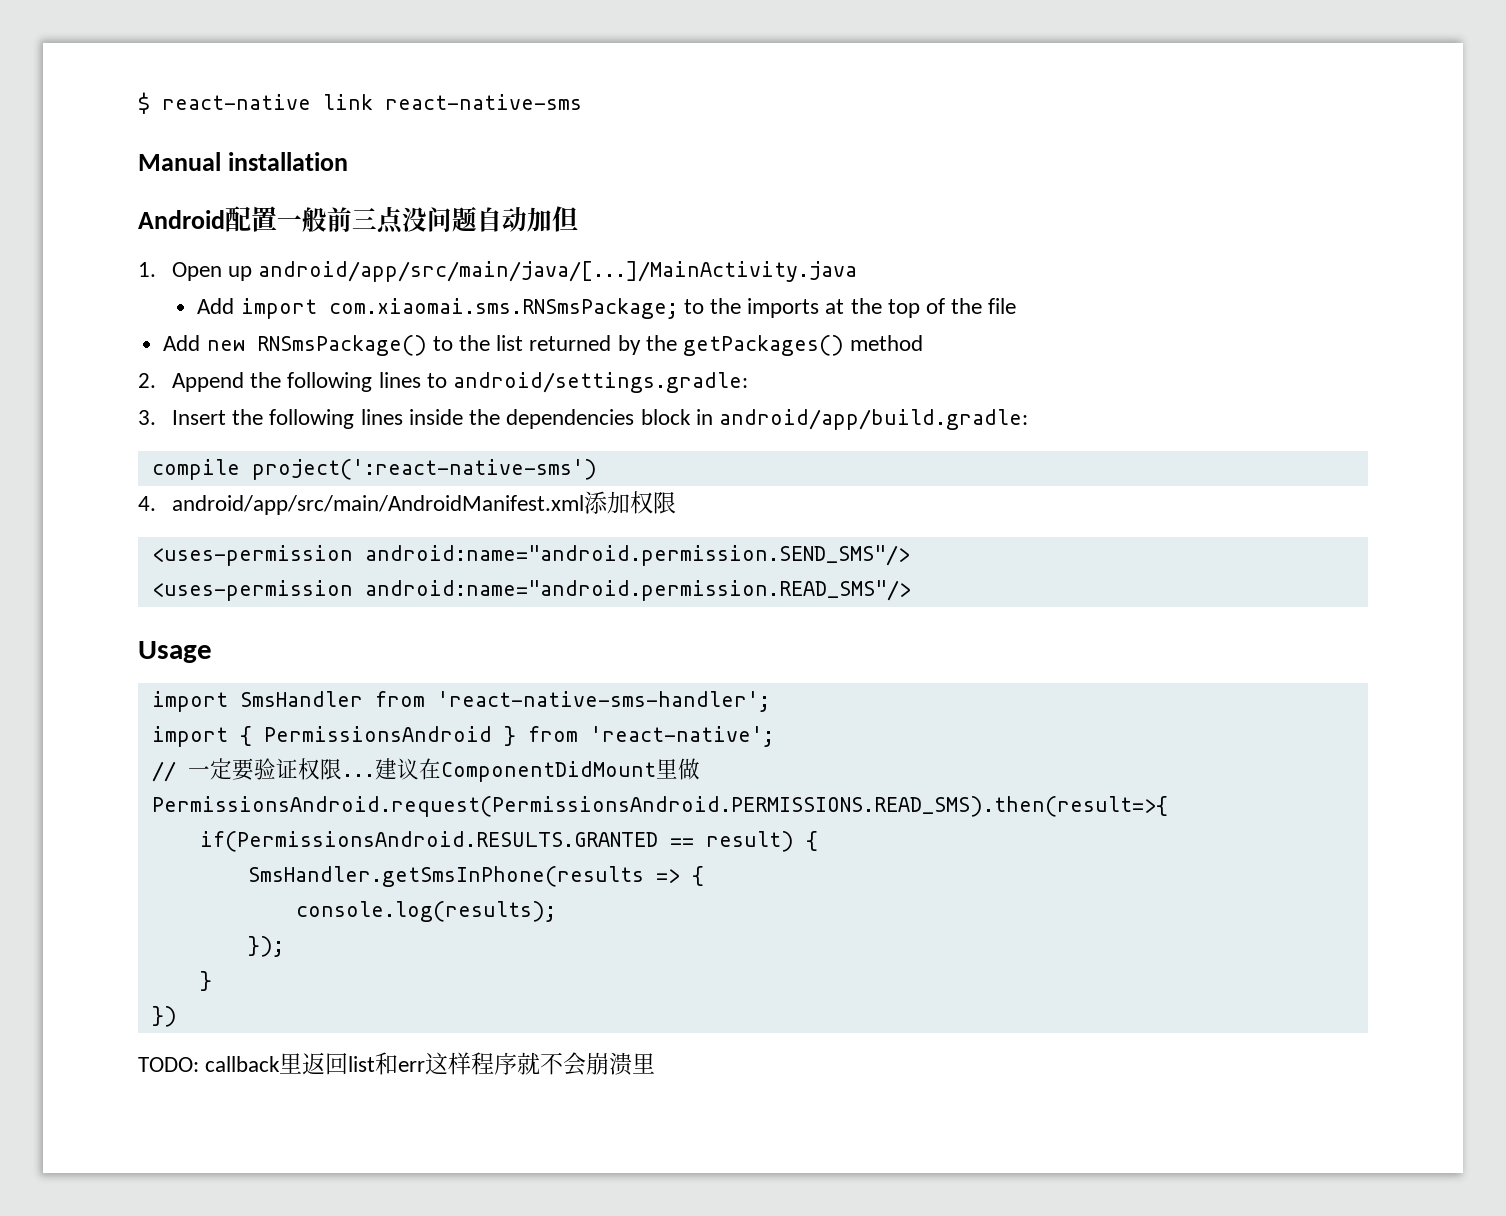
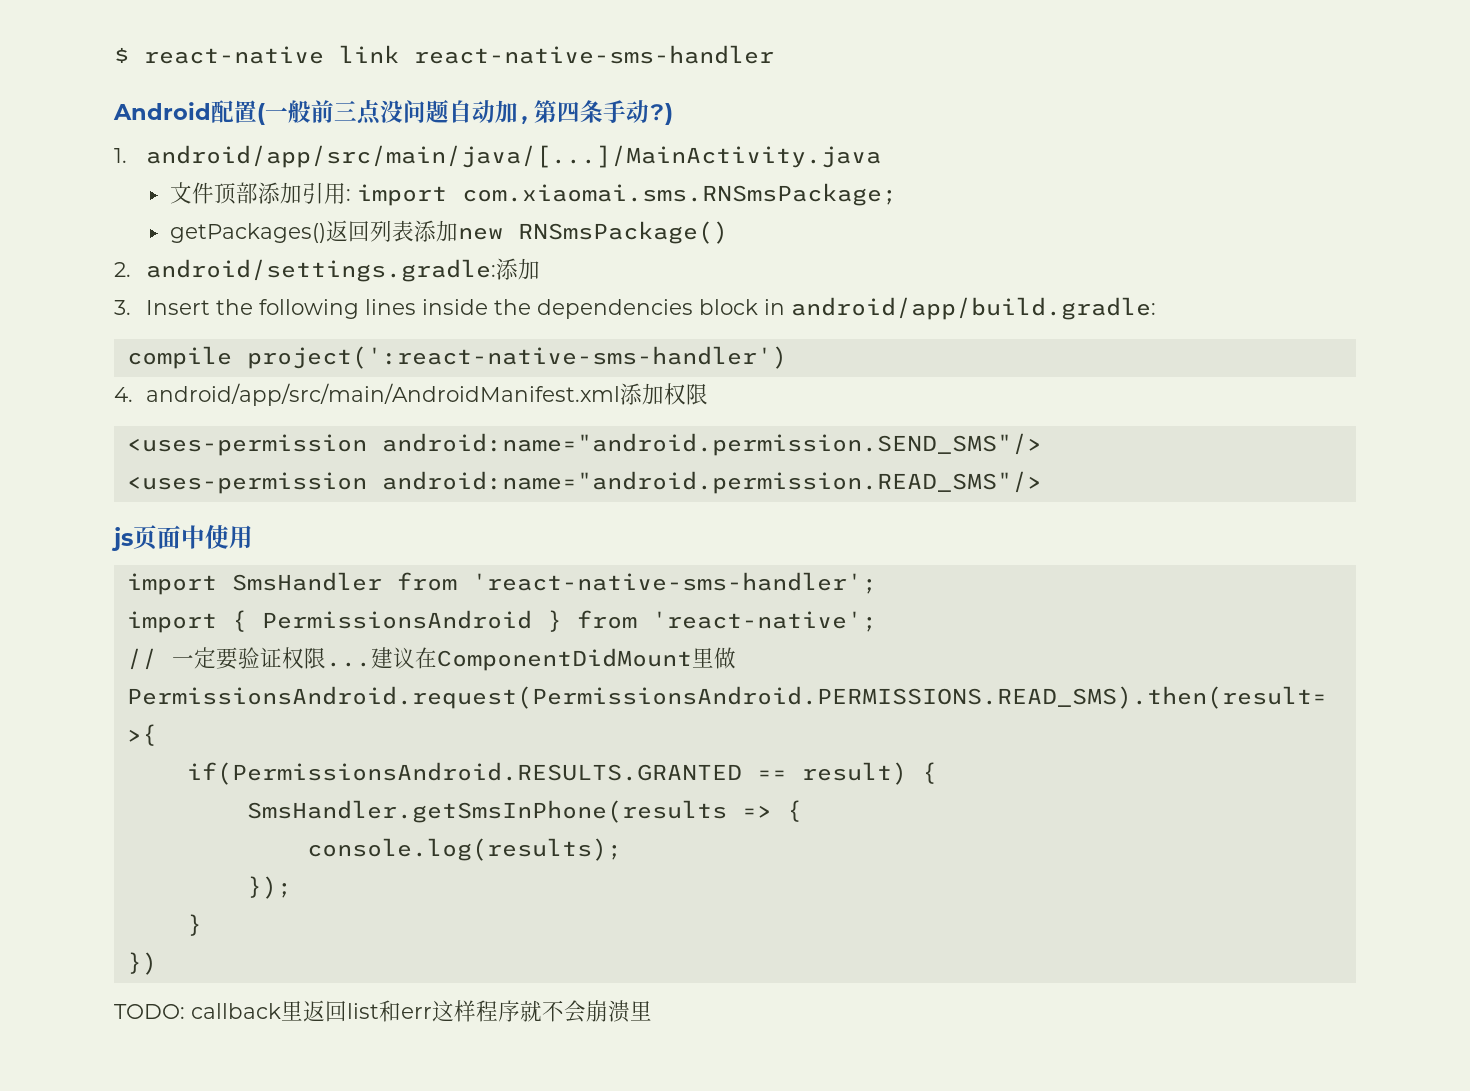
- $ react-native link react-native-sms
- Manual installation
+ $ react-native link react-native-sms-handler
- Android配置一般前三点没问题自动加但
+ Android配置(一般前三点没问题自动加,第四条手动?)
- 1. Open up android/app/src/main/java/[...]/MainActivity.java
+ 1. android/app/src/main/java/[...]/MainActivity.java
- Add import com.xiaomai.sms.RNSmsPackage; to the imports at the top of the file
- Add new RNSmsPackage() to the list returned by the getPackages() method
- 2. Append the following lines to android/settings.gradle:
+ 文件顶部添加引用: import com.xiaomai.sms.RNSmsPackage;
+ getPackages()返回列表添加new RNSmsPackage()
+ 2. android/settings.gradle:添加
- compile project(':react-native-sms')
+ compile project(':react-native-sms-handler')
- Usage
+ js页面中使用

